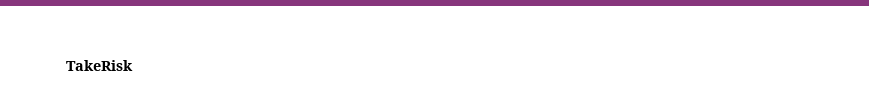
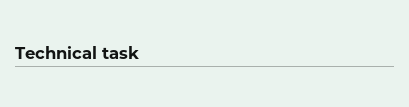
- TakeRisk
+ Technical task

